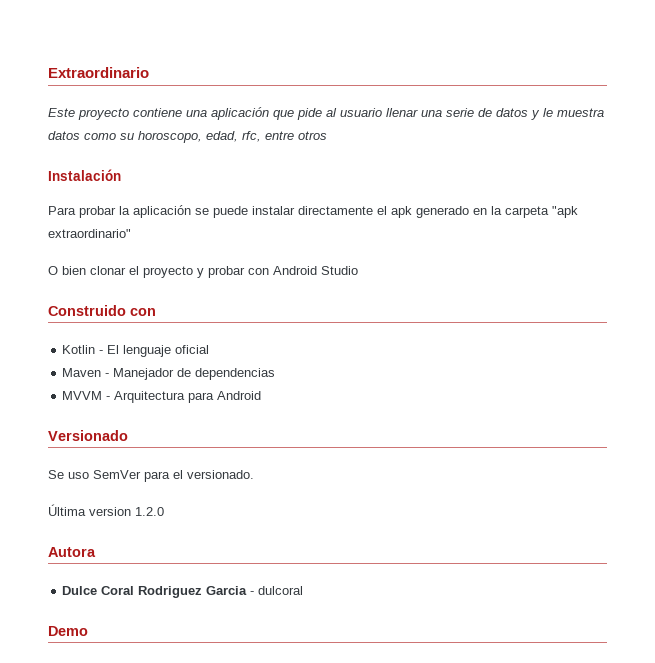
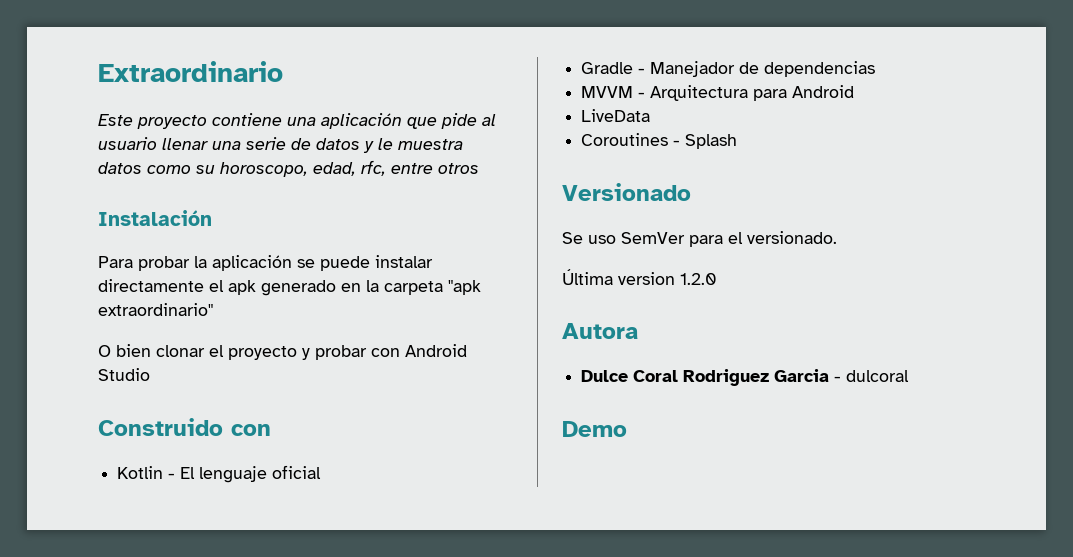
- Maven - Manejador de dependencias
+ Gradle - Manejador de dependencias
+ LiveData
+ Coroutines - Splash

